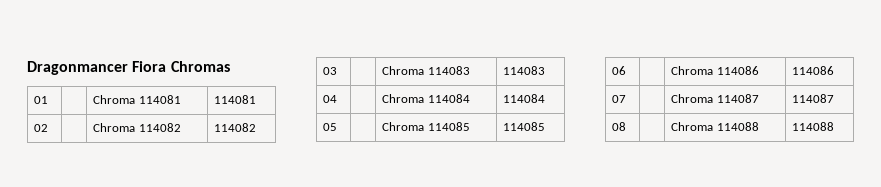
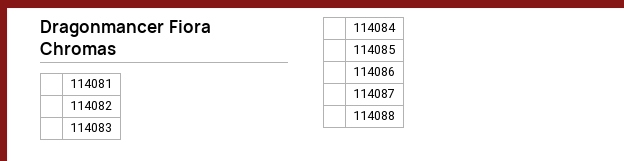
- 01 | | Chroma 114081 | 114081
- 02 | | Chroma 114082 | 114082
- 03 | | Chroma 114083 | 114083
- 04 | | Chroma 114084 | 114084
- 05 | | Chroma 114085 | 114085
- 06 | | Chroma 114086 | 114086
- 07 | | Chroma 114087 | 114087
- 08 | | Chroma 114088 | 114088
+ | 114081
+ | 114082
+ | 114083
+ | 114084
+ | 114085
+ | 114086
+ | 114087
+ | 114088

